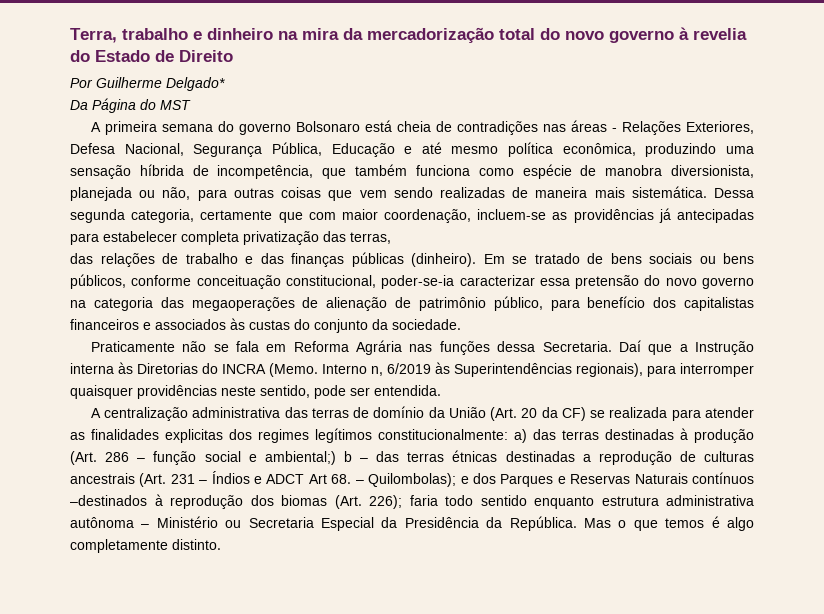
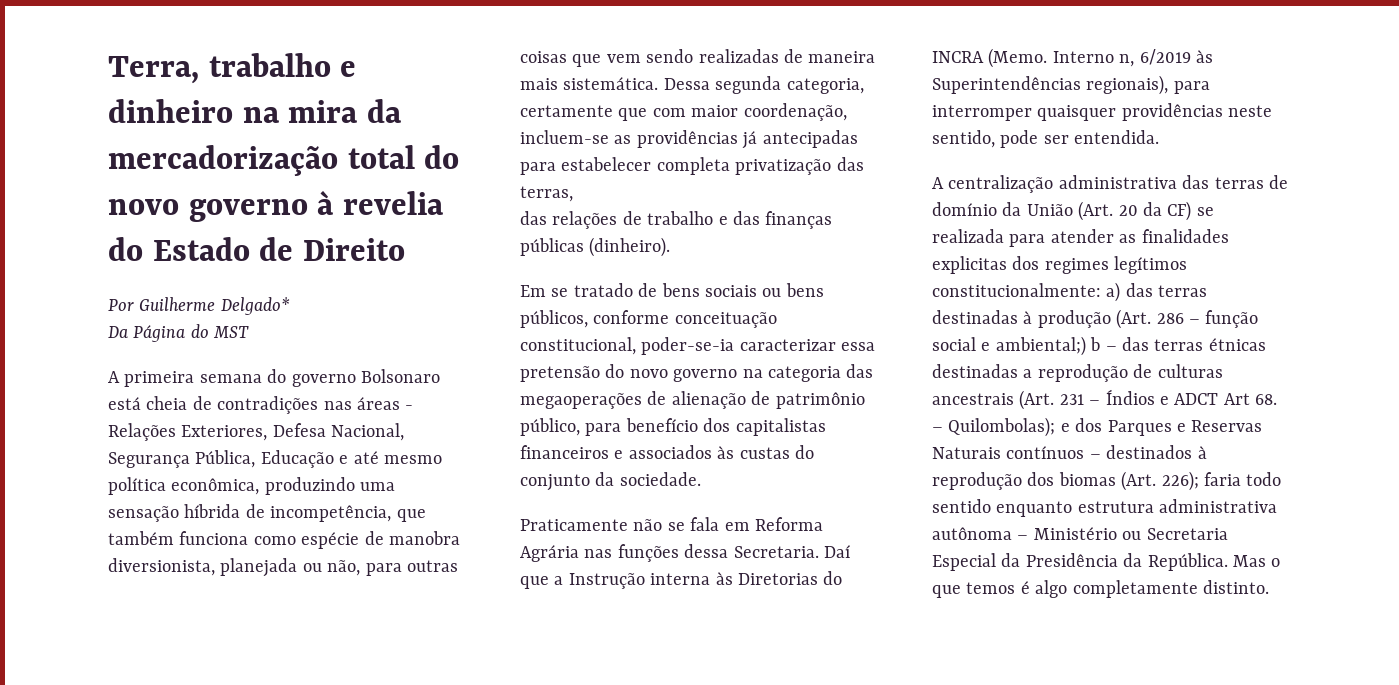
- das relações de trabalho e das finanças públicas (dinheiro). Em se tratado de bens sociais ou bens públicos, conforme conceituação constitucional, poder-se-ia caracterizar essa pretensão do novo governo na categoria das megaoperações de alienação de patrimônio público, para benefício dos capitalistas financeiros e associados às custas do conjunto da sociedade.
+ das relações de trabalho e das finanças públicas (dinheiro).
+ Em se tratado de bens sociais ou bens públicos, conforme conceituação constitucional, poder-se-ia caracterizar essa pretensão do novo governo na categoria das megaoperações de alienação de patrimônio público, para benefício dos capitalistas financeiros e associados às custas do conjunto da sociedade.
- e dos Parques e Reservas Naturais contínuos –destinados à reprodução dos biomas (Art. 226);
+ e dos Parques e Reservas Naturais contínuos – destinados à reprodução dos biomas (Art. 226);

